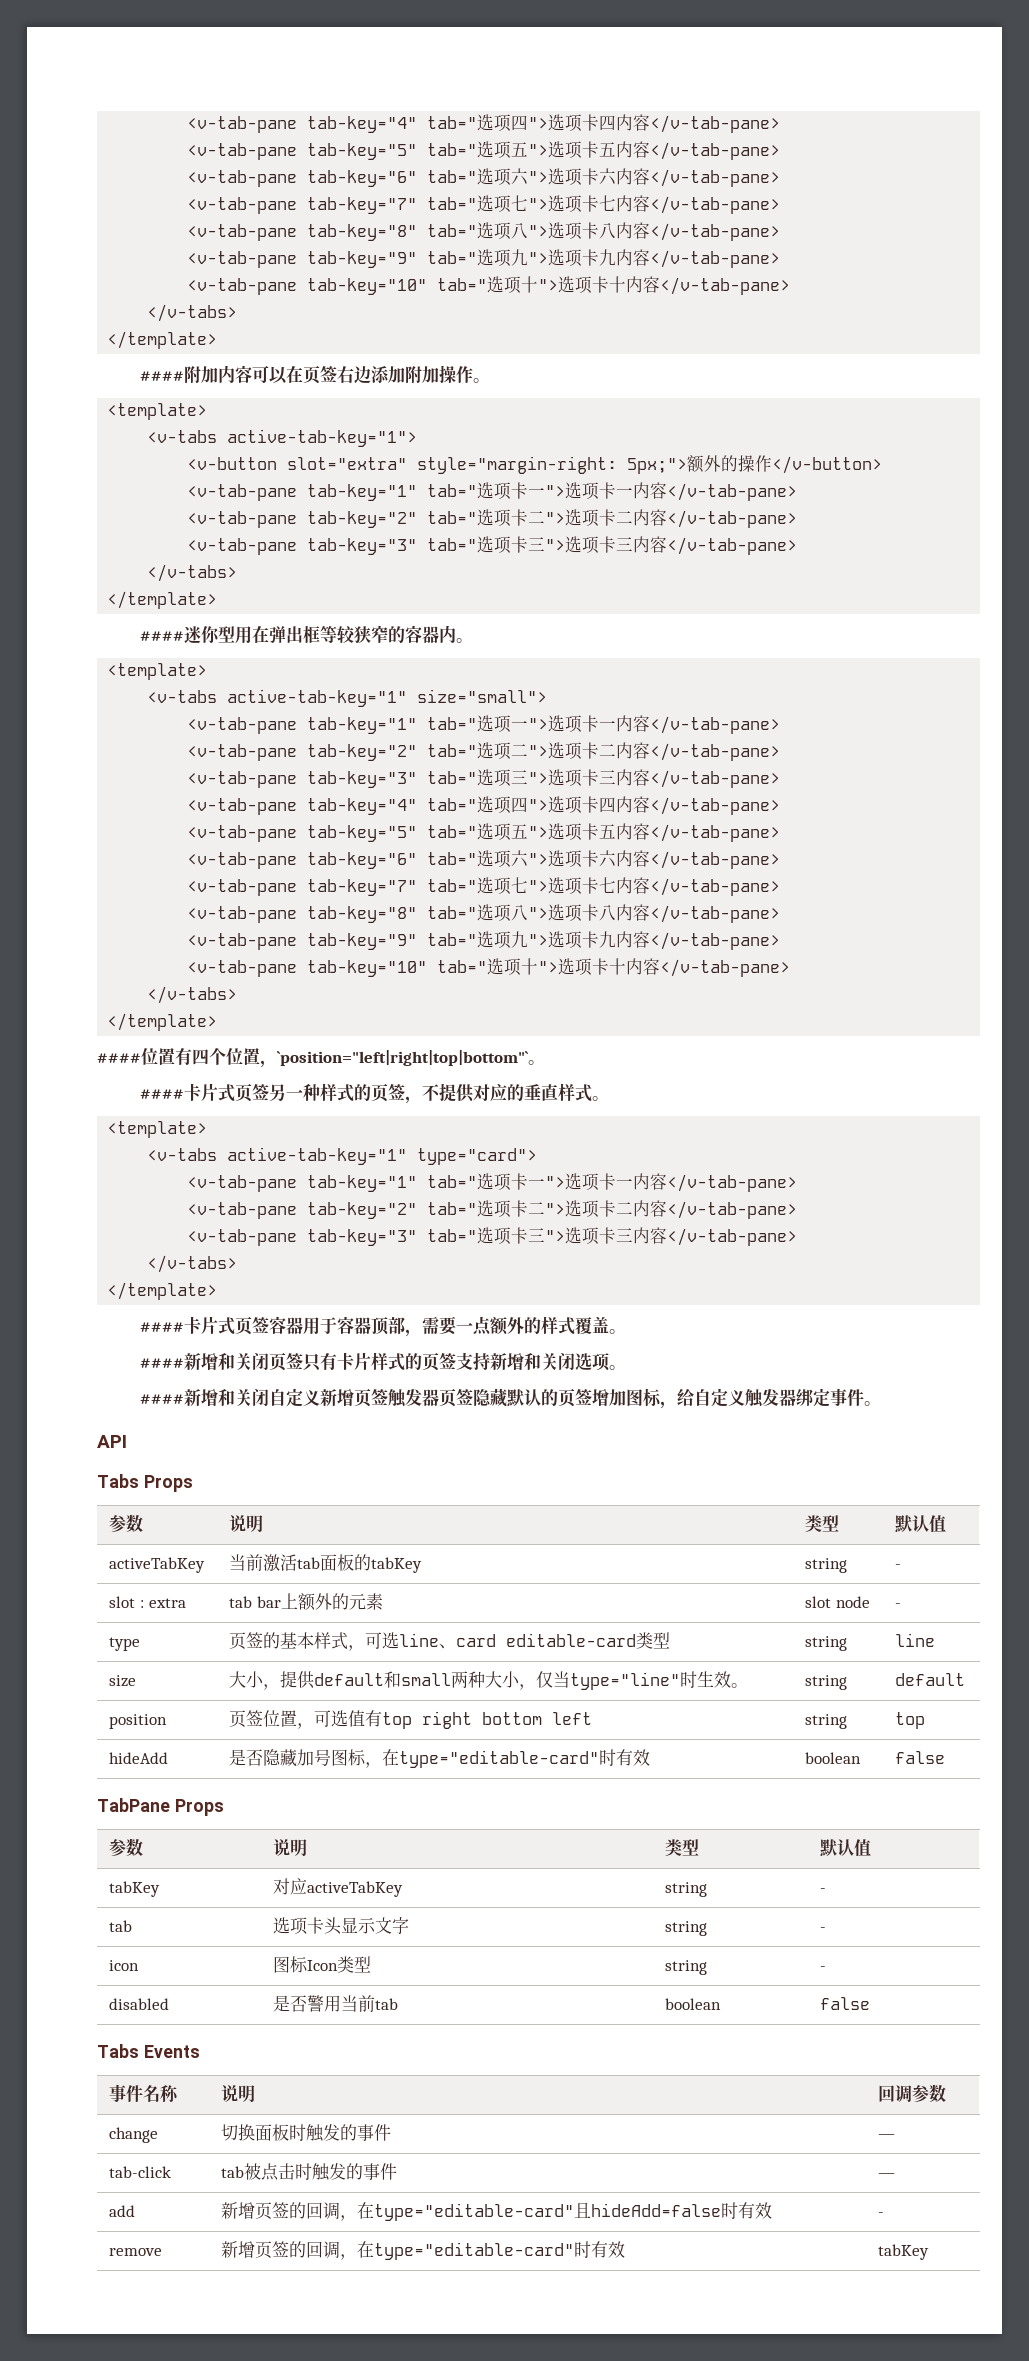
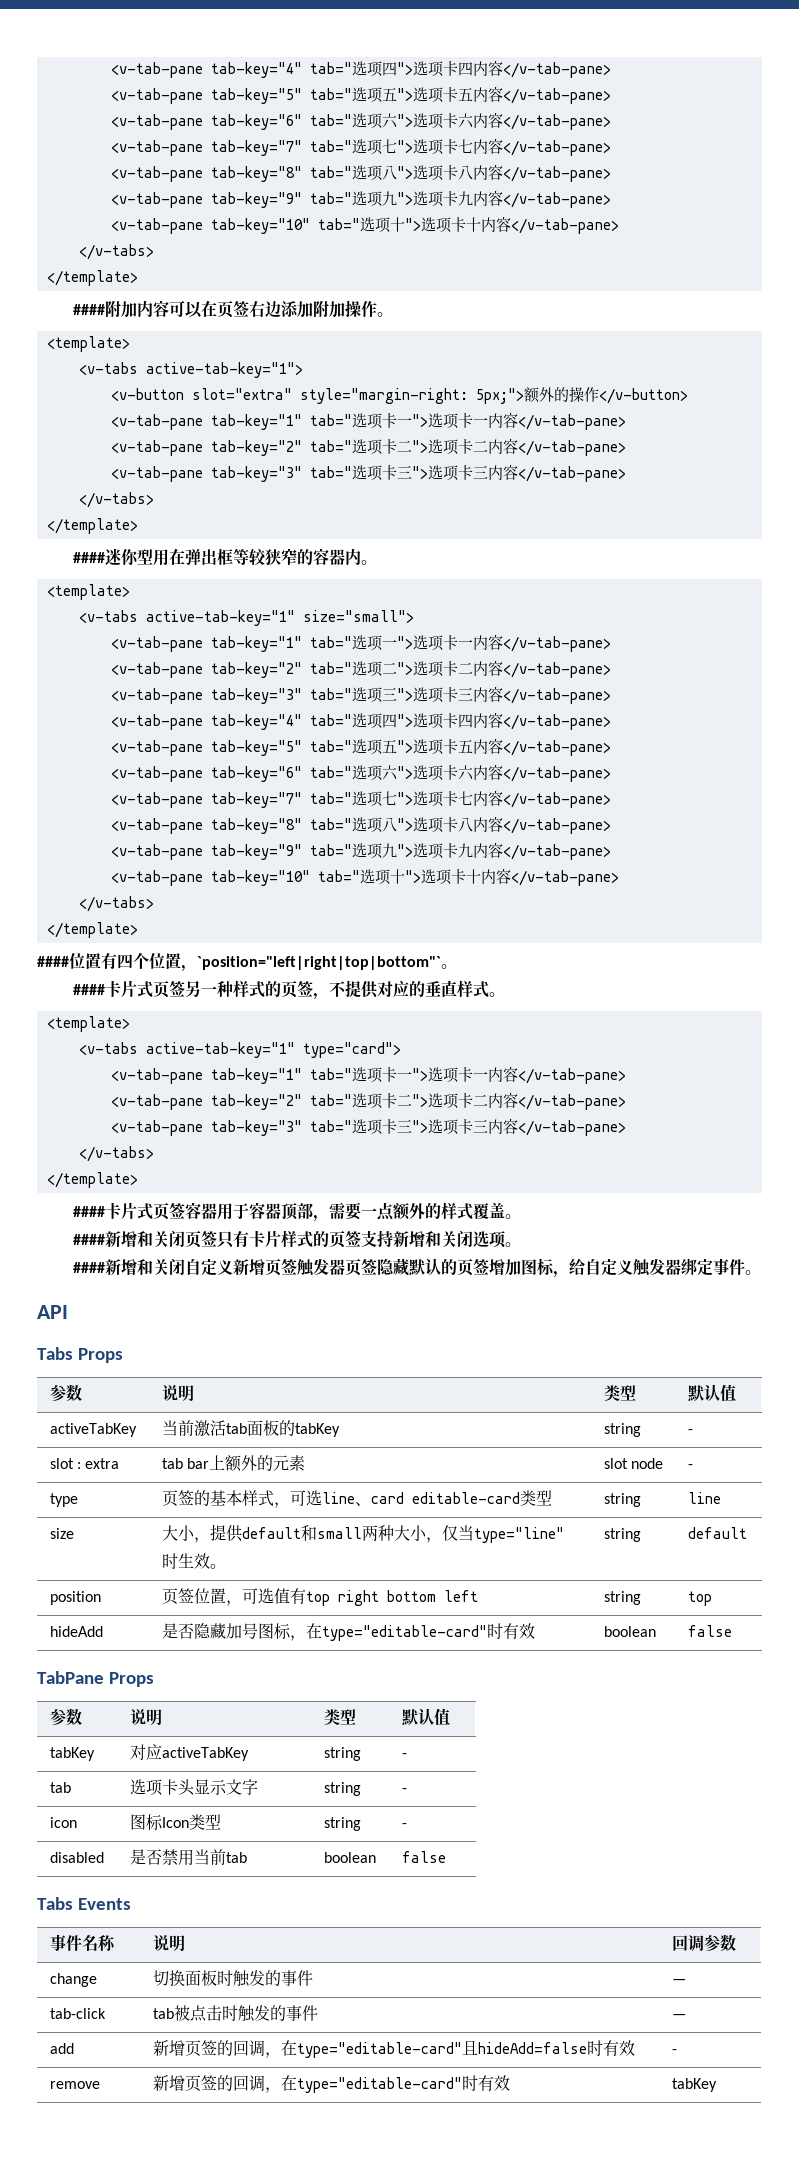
- disabled | 是否警用当前tab | boolean | false
+ disabled | 是否禁用当前tab | boolean | false

